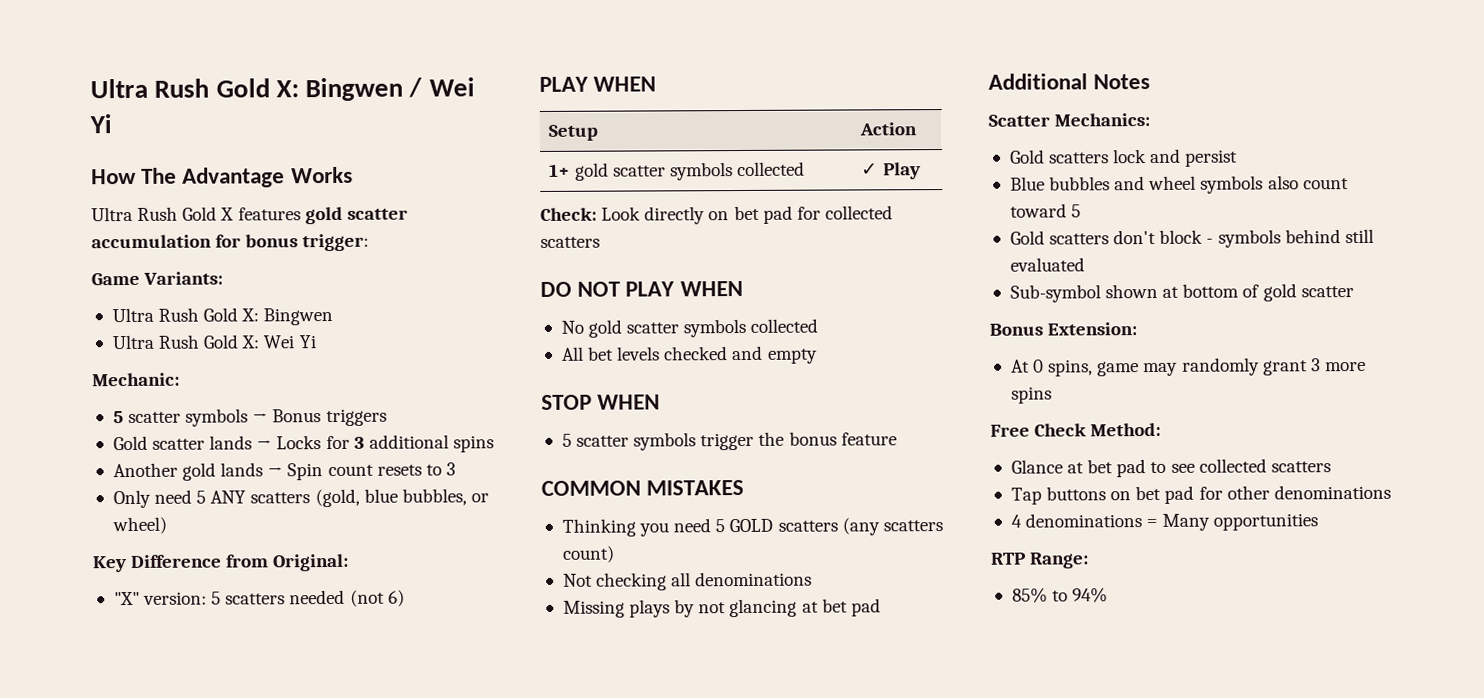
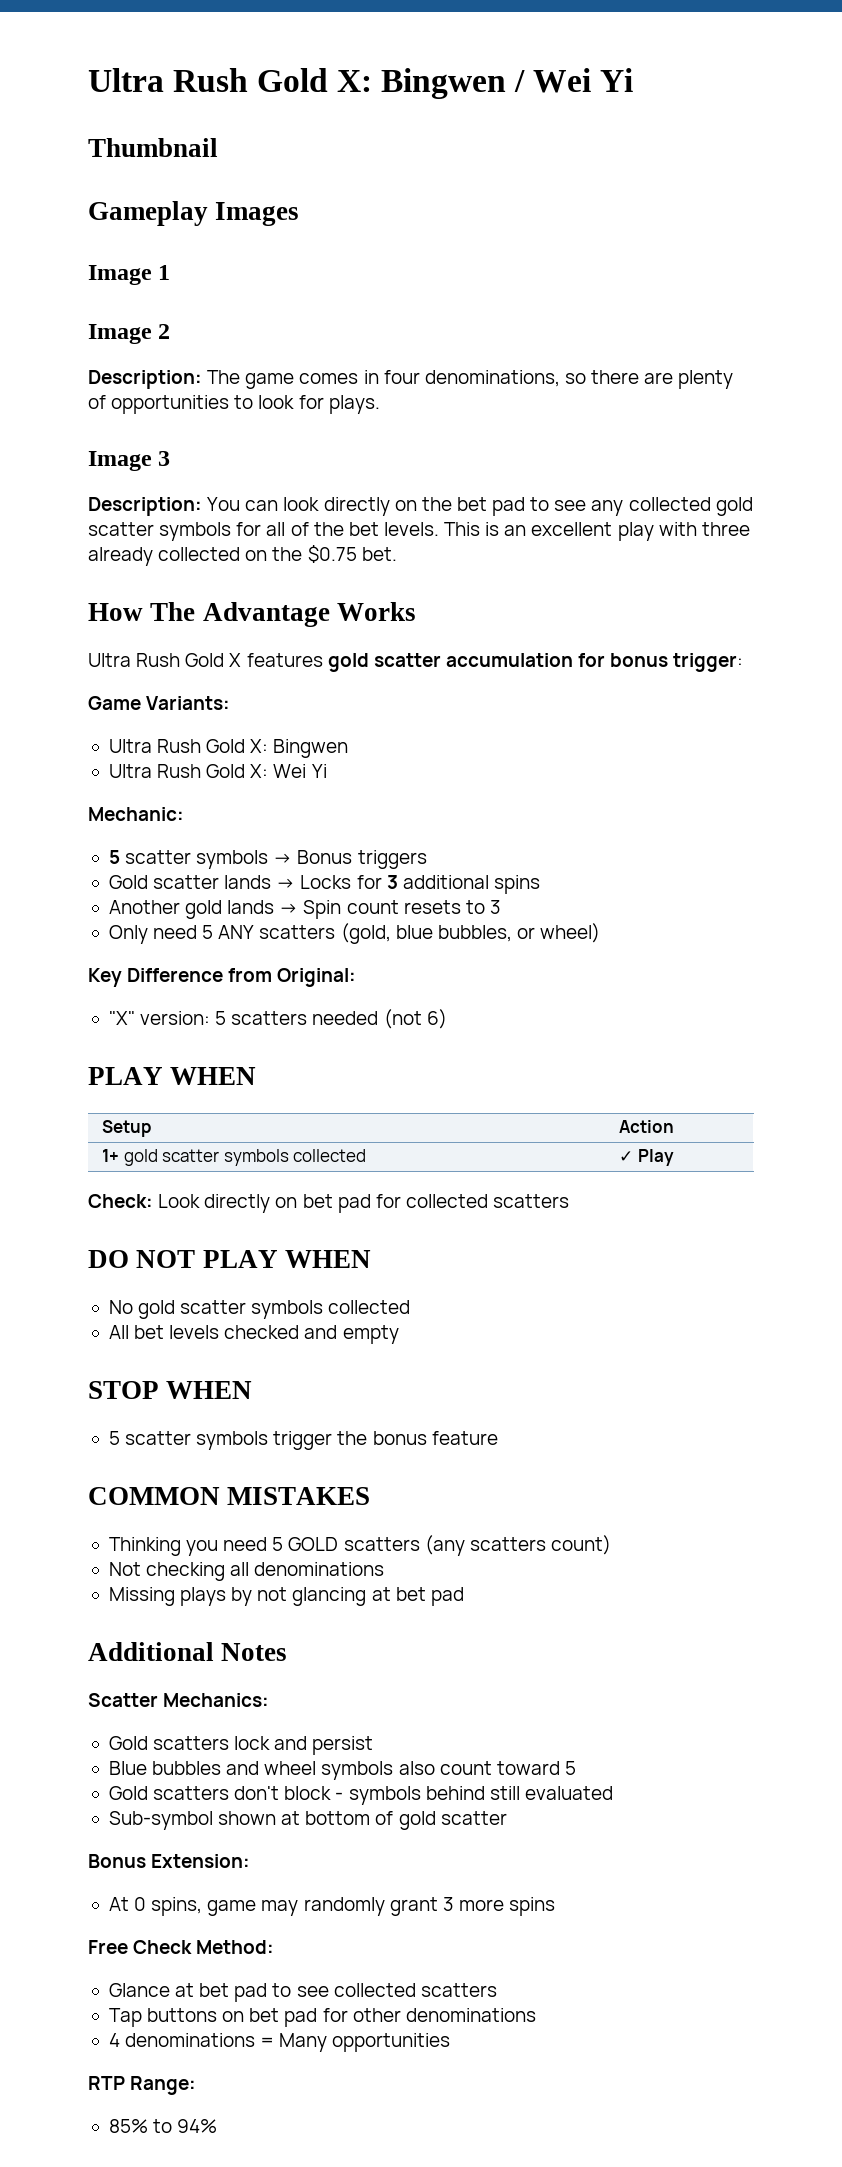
+ Thumbnail
+ Gameplay Images
+ Image 1
+ Image 2
+ Description: The game comes in four denominations, so there are plenty of opportunities to look for plays.
+ Image 3
+ Description: You can look directly on the bet pad to see any collected gold scatter symbols for all of the bet levels. This is an excellent play with three already collected on the $0.75 bet.

